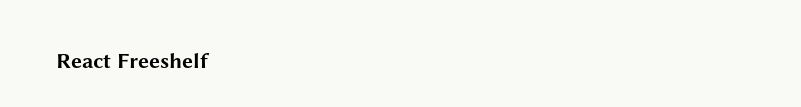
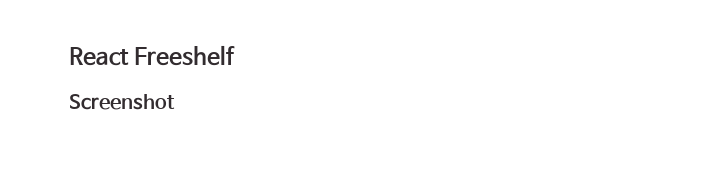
+ Screenshot

